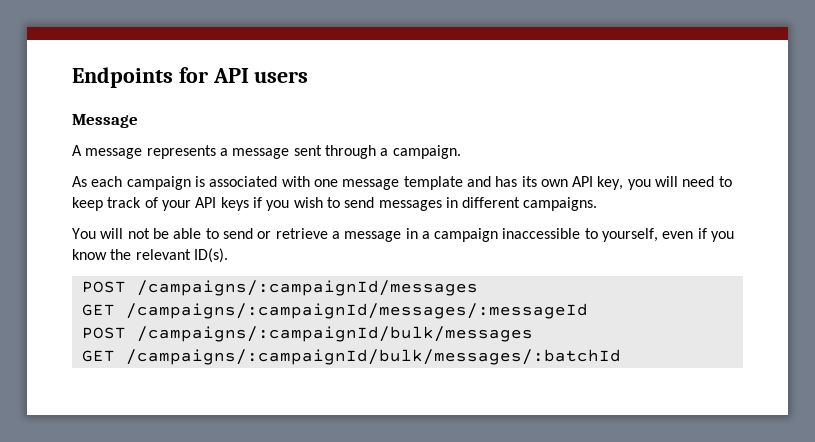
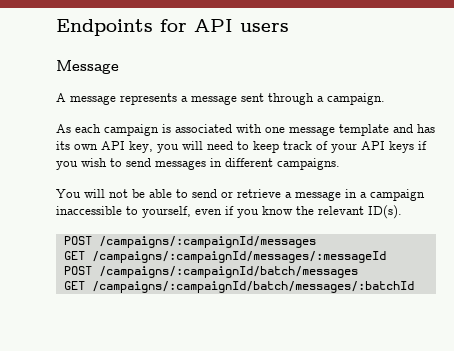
- POST /campaigns/:campaignId/bulk/messages
- GET /campaigns/:campaignId/bulk/messages/:batchId
+ POST /campaigns/:campaignId/batch/messages
+ GET /campaigns/:campaignId/batch/messages/:batchId

